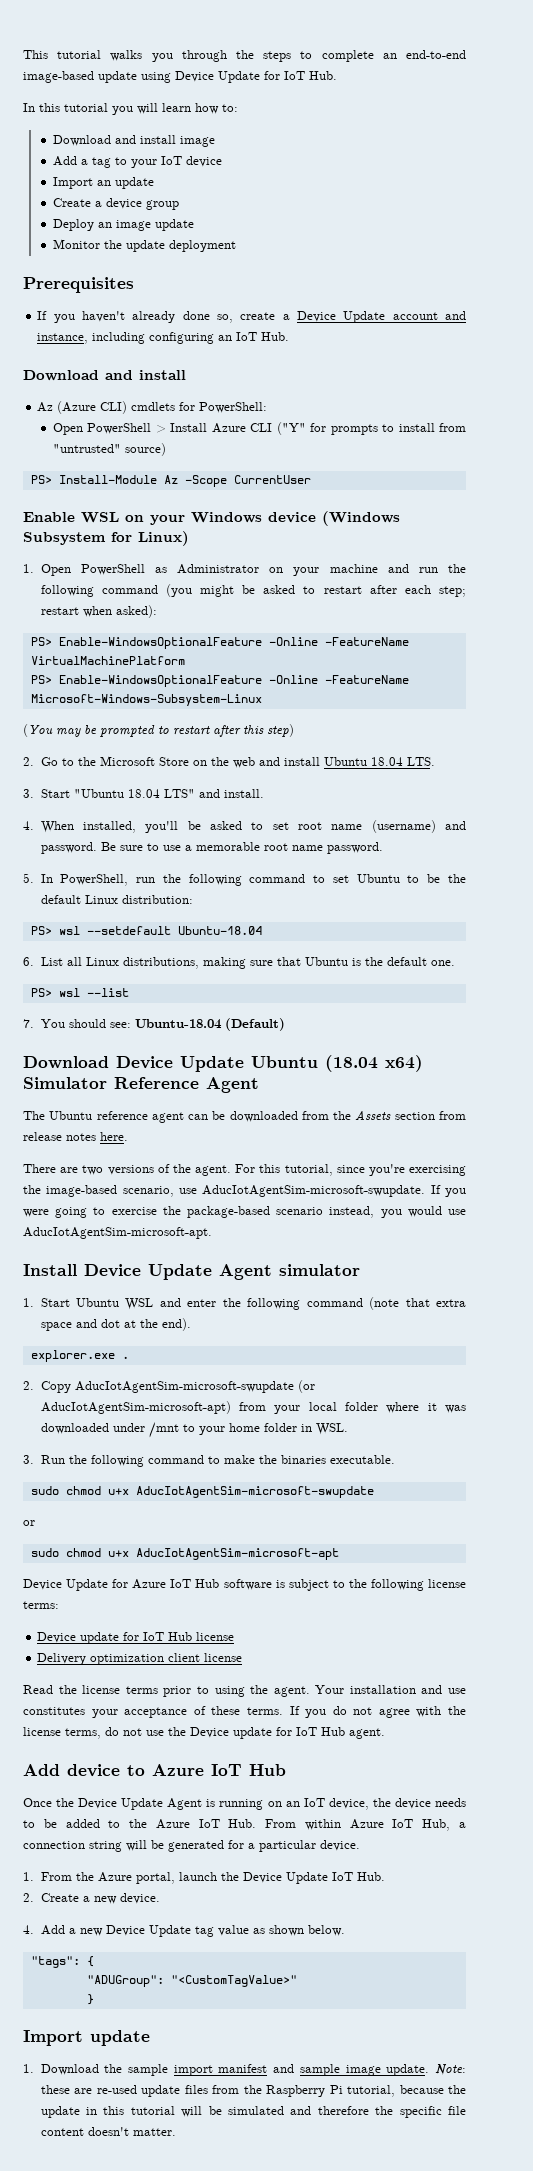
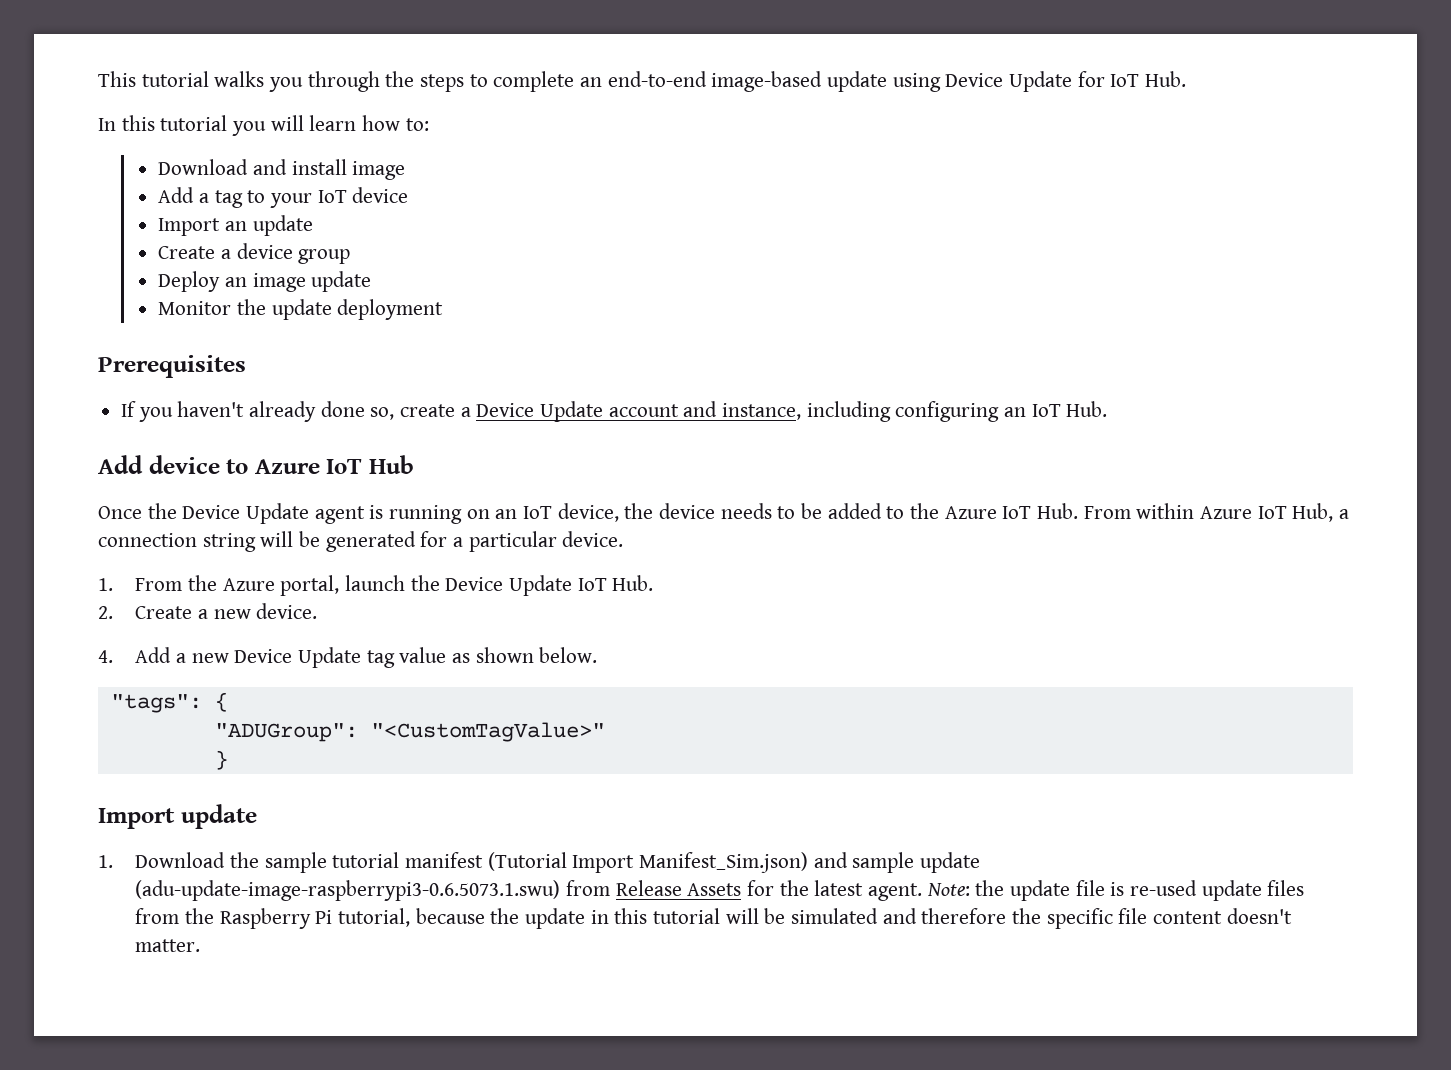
  If you haven't already done so, create a Device Update account and instance, including configuring an IoT Hub.
- Download and install
- Az (Azure CLI) cmdlets for PowerShell:
- Open PowerShell > Install Azure CLI ("Y" for prompts to install from "untrusted" source)
- PS> Install-Module Az -Scope CurrentUser
- Enable WSL on your Windows device (Windows Subsystem for Linux)
- 1. Open PowerShell as Administrator on your machine and run the following command (you might be asked to restart after each step; restart when asked):
- PS> Enable-WindowsOptionalFeature -Online -FeatureName VirtualMachinePlatform
- PS> Enable-WindowsOptionalFeature -Online -FeatureName Microsoft-Windows-Subsystem-Linux
- (You may be prompted to restart after this step)
- 2. Go to the Microsoft Store on the web and install Ubuntu 18.04 LTS.
- 3. Start "Ubuntu 18.04 LTS" and install.
- 4. When installed, you'll be asked to set root name (username) and password. Be sure to use a memorable root name password.
- 5. In PowerShell, run the following command to set Ubuntu to be the default Linux distribution:
- PS> wsl --setdefault Ubuntu-18.04
- 6. List all Linux distributions, making sure that Ubuntu is the default one.
- PS> wsl --list
- 7. You should see: Ubuntu-18.04 (Default)
- Download Device Update Ubuntu (18.04 x64) Simulator Reference Agent
- The Ubuntu reference agent can be downloaded from the Assets section from release notes here.
- There are two versions of the agent. For this tutorial, since you're exercising the image-based scenario, use AducIotAgentSim-microsoft-swupdate. If you were going to exercise the package-based scenario instead, you would use AducIotAgentSim-microsoft-apt.
- Install Device Update Agent simulator
- 1. Start Ubuntu WSL and enter the following command (note that extra space and dot at the end).
- explorer.exe .
- 2. Copy AducIotAgentSim-microsoft-swupdate (or AducIotAgentSim-microsoft-apt) from your local folder where it was downloaded under /mnt to your home folder in WSL.
- 3. Run the following command to make the binaries executable.
- sudo chmod u+x AducIotAgentSim-microsoft-swupdate
- or
- sudo chmod u+x AducIotAgentSim-microsoft-apt
- Device Update for Azure IoT Hub software is subject to the following license terms:
- Device update for IoT Hub license
- Delivery optimization client license
- Read the license terms prior to using the agent. Your installation and use constitutes your acceptance of these terms. If you do not agree with the license terms, do not use the Device update for IoT Hub agent.
- Once the Device Update Agent is running on an IoT device, the device needs to be added to the Azure IoT Hub. From within Azure IoT Hub, a connection string will be generated for a particular device.
+ Once the Device Update agent is running on an IoT device, the device needs to be added to the Azure IoT Hub. From within Azure IoT Hub, a connection string will be generated for a particular device.
- 1. Download the sample import manifest and sample image update. Note: these are re-used update files from the Raspberry Pi tutorial, because the update in this tutorial will be simulated and therefore the specific file content doesn't matter.
+ 1. Download the sample tutorial manifest (Tutorial Import Manifest_Sim.json) and sample update (adu-update-image-raspberrypi3-0.6.5073.1.swu) from Release Assets for the latest agent. Note: the update file is re-used update files from the Raspberry Pi tutorial, because the update in this tutorial will be simulated and therefore the specific file content doesn't matter.

